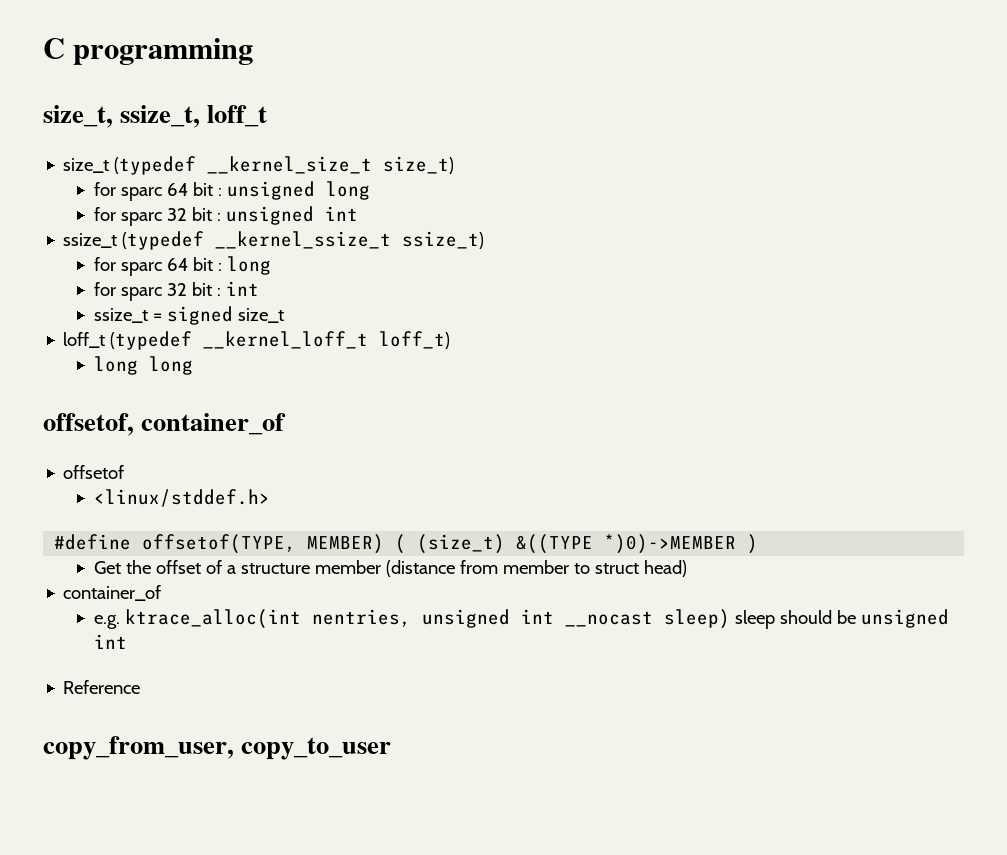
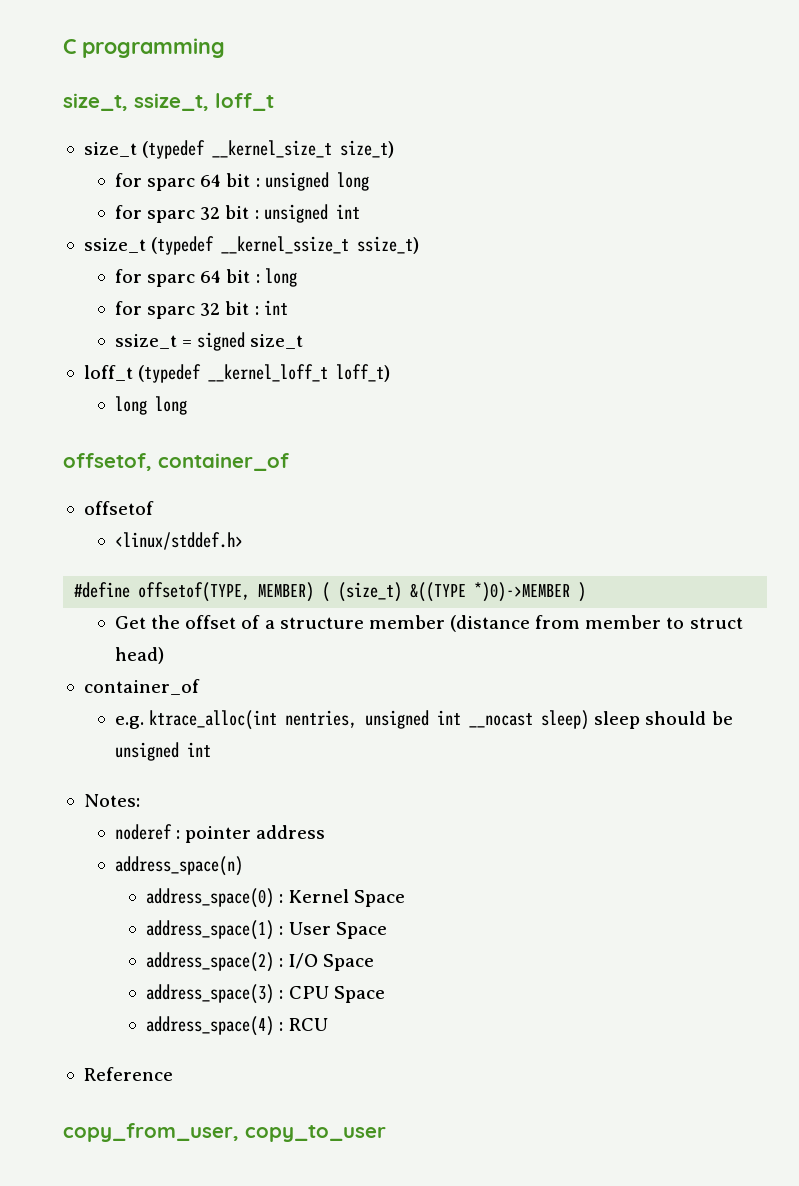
+ Notes:
+ noderef : pointer address
+ address_space(n)
+ address_space(0) : Kernel Space
+ address_space(1) : User Space
+ address_space(2) : I/O Space
+ address_space(3) : CPU Space
+ address_space(4) : RCU

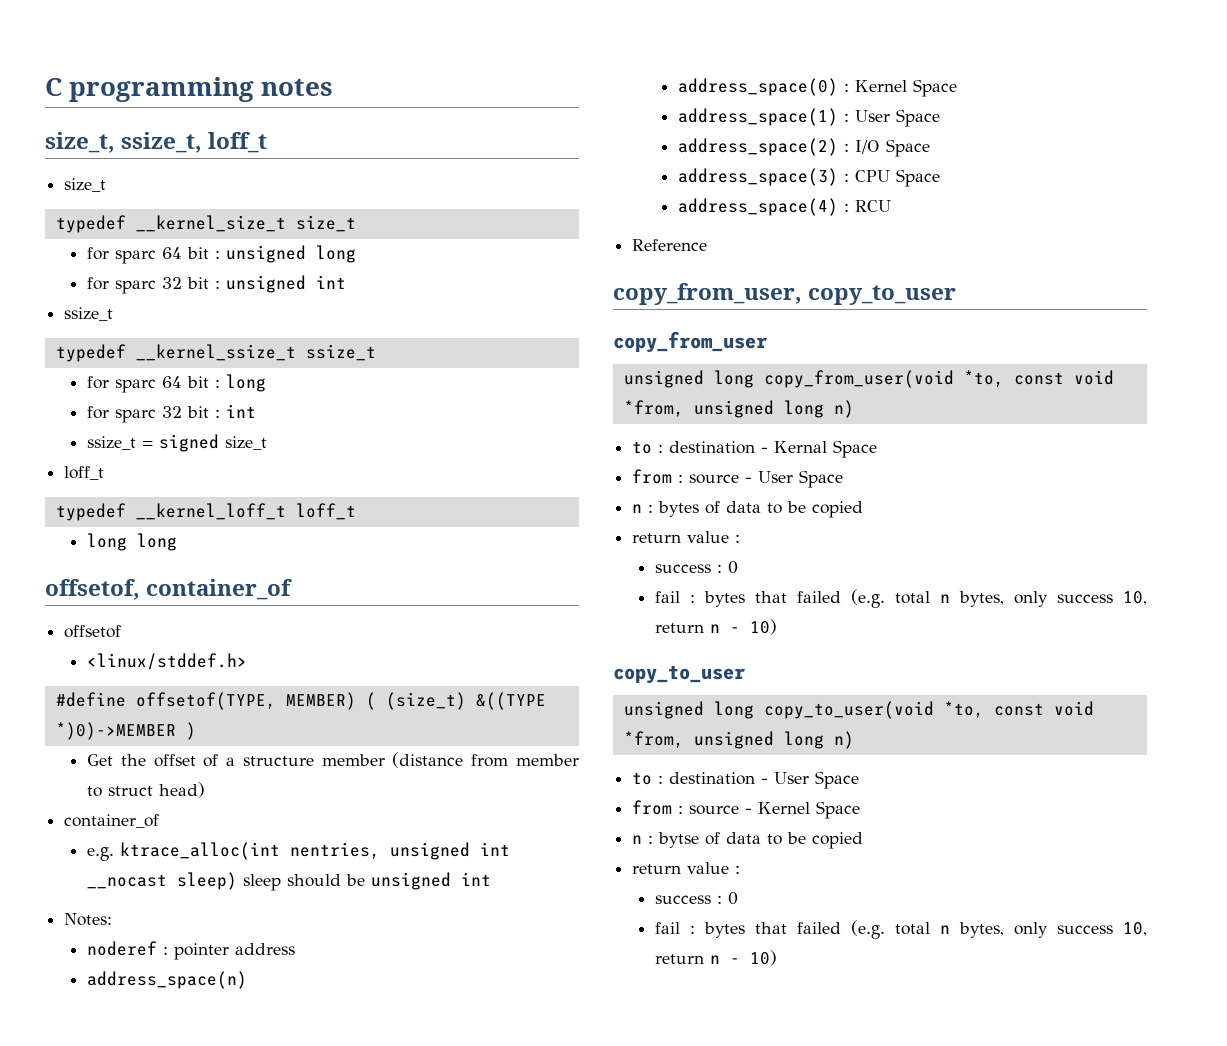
- C programming
+ C programming notes
  size_t, ssize_t, loff_t
- size_t (typedef __kernel_size_t size_t)
+ size_t
+ typedef __kernel_size_t size_t
  for sparc 32 bit : unsigned int
- ssize_t (typedef __kernel_ssize_t ssize_t)
+ ssize_t
+ typedef __kernel_ssize_t ssize_t
  ssize_t = signed size_t
- loff_t (typedef __kernel_loff_t loff_t)
+ loff_t
+ typedef __kernel_loff_t loff_t
+ copy_from_user
+ unsigned long copy_from_user(void *to, const void *from, unsigned long n)
+ to : destination - Kernal Space
+ from : source - User Space
+ n : bytes of data to be copied
+ return value :
+ success : 0
+ fail : bytes that failed (e.g. total n bytes, only success 10, return n - 10)
+ copy_to_user
+ unsigned long copy_to_user(void *to, const void *from, unsigned long n)
+ to : destination - User Space
+ from : source - Kernel Space
+ n : bytse of data to be copied
+ return value :
+ success : 0
+ fail : bytes that failed (e.g. total n bytes, only success 10, return n - 10)

